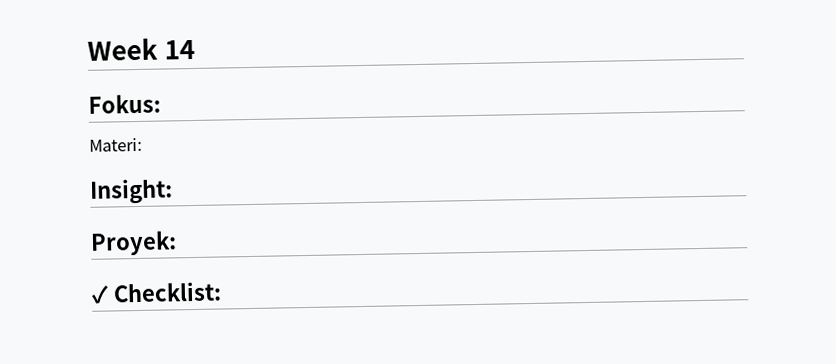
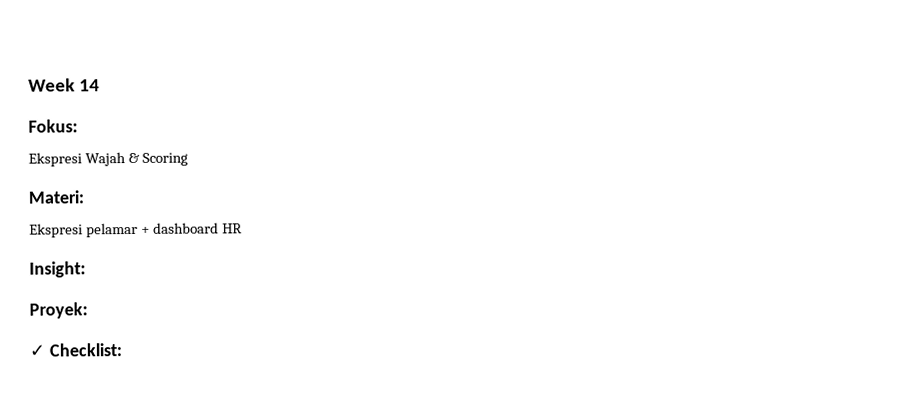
+ Ekspresi Wajah & Scoring
  Materi:
+ Ekspresi pelamar + dashboard HR

